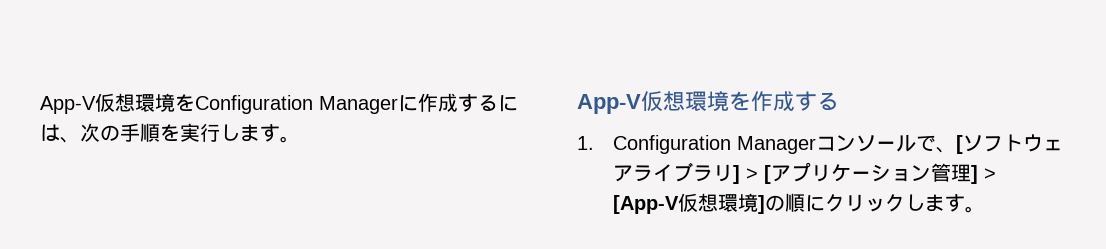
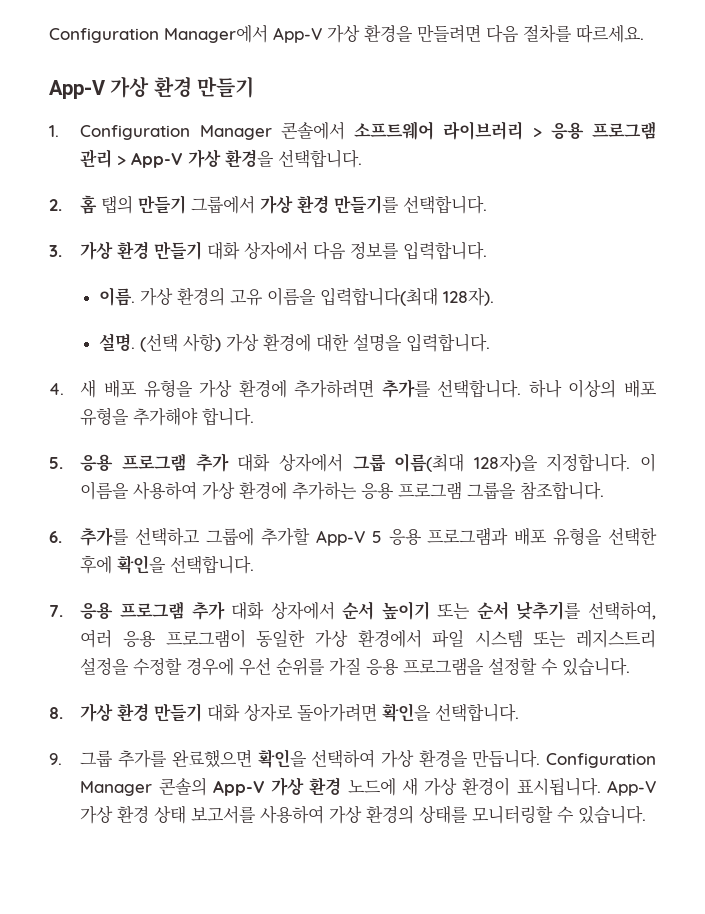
- App-V仮想環境をConfiguration Managerに作成するには、次の手順を実行します。
- App-V仮想環境を作成する
- 1. Configuration Managerコンソールで、[ソフトウェアライブラリ] > [アプリケーション管理] > [App-V仮想環境]の順にクリックします。
+ Configuration Manager에서 App-V 가상 환경을 만들려면 다음 절차를 따르세요.
+ App-V 가상 환경 만들기
+ 1. Configuration Manager 콘솔에서 소프트웨어 라이브러리 > 응용 프로그램 관리 > App-V 가상 환경을 선택합니다.
+ 2. 홈 탭의 만들기 그룹에서 가상 환경 만들기를 선택합니다.
+ 3. 가상 환경 만들기 대화 상자에서 다음 정보를 입력합니다.
+ 이름. 가상 환경의 고유 이름을 입력합니다(최대 128자).
+ 설명. (선택 사항) 가상 환경에 대한 설명을 입력합니다.
+ 4. 새 배포 유형을 가상 환경에 추가하려면 추가를 선택합니다. 하나 이상의 배포 유형을 추가해야 합니다.
+ 5. 응용 프로그램 추가 대화 상자에서 그룹 이름(최대 128자)을 지정합니다. 이 이름을 사용하여 가상 환경에 추가하는 응용 프로그램 그룹을 참조합니다.
+ 6. 추가를 선택하고 그룹에 추가할 App-V 5 응용 프로그램과 배포 유형을 선택한 후에 확인을 선택합니다.
+ 7. 응용 프로그램 추가 대화 상자에서 순서 높이기 또는 순서 낮추기를 선택하여, 여러 응용 프로그램이 동일한 가상 환경에서 파일 시스템 또는 레지스트리 설정을 수정할 경우에 우선 순위를 가질 응용 프로그램을 설정할 수 있습니다.
+ 8. 가상 환경 만들기 대화 상자로 돌아가려면 확인을 선택합니다.
+ 9. 그룹 추가를 완료했으면 확인을 선택하여 가상 환경을 만듭니다. Configuration Manager 콘솔의 App-V 가상 환경 노드에 새 가상 환경이 표시됩니다. App-V 가상 환경 상태 보고서를 사용하여 가상 환경의 상태를 모니터링할 수 있습니다.

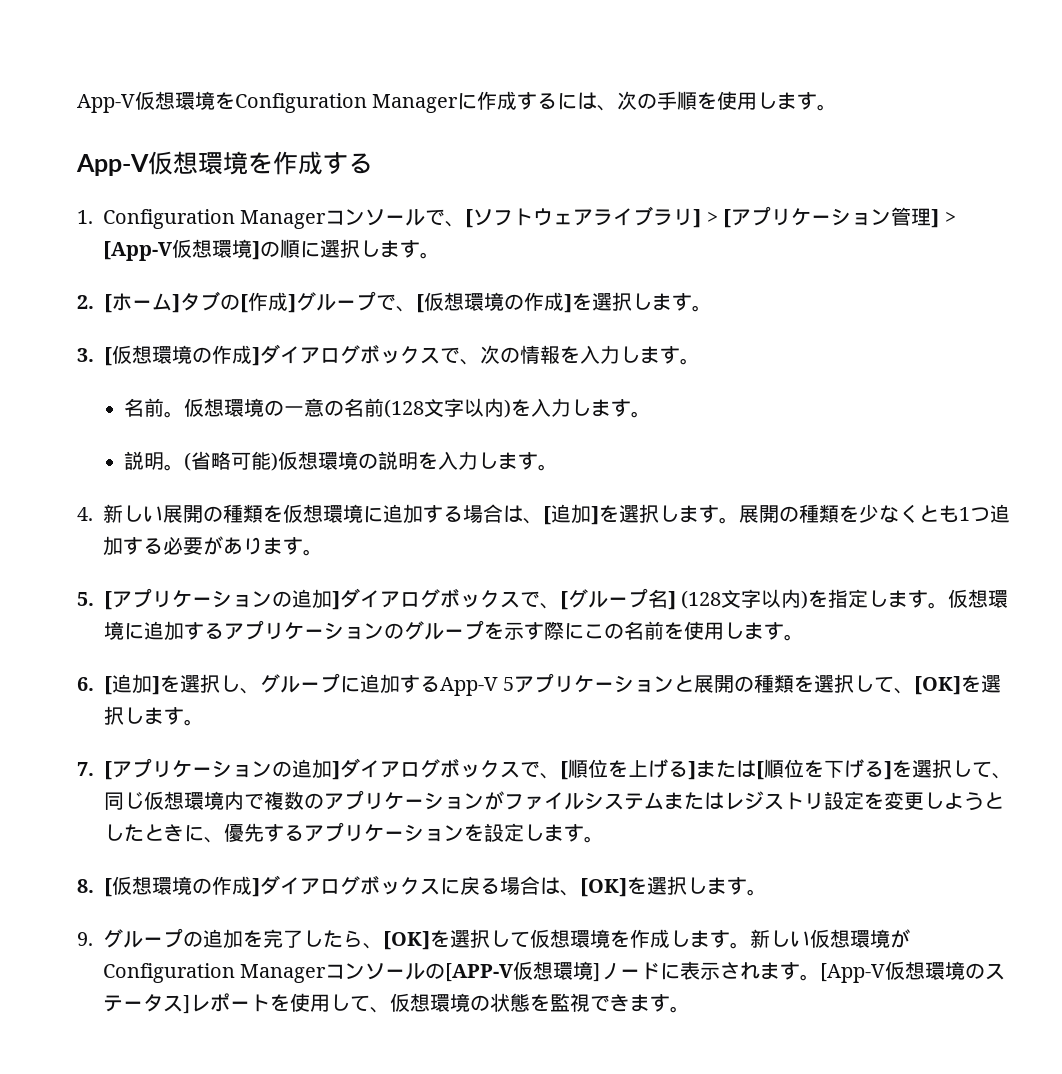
- Configuration Manager에서 App-V 가상 환경을 만들려면 다음 절차를 따르세요.
- App-V 가상 환경 만들기
- 1. Configuration Manager 콘솔에서 소프트웨어 라이브러리 > 응용 프로그램 관리 > App-V 가상 환경을 선택합니다.
- 2. 홈 탭의 만들기 그룹에서 가상 환경 만들기를 선택합니다.
- 3. 가상 환경 만들기 대화 상자에서 다음 정보를 입력합니다.
- 이름. 가상 환경의 고유 이름을 입력합니다(최대 128자).
- 설명. (선택 사항) 가상 환경에 대한 설명을 입력합니다.
- 4. 새 배포 유형을 가상 환경에 추가하려면 추가를 선택합니다. 하나 이상의 배포 유형을 추가해야 합니다.
- 5. 응용 프로그램 추가 대화 상자에서 그룹 이름(최대 128자)을 지정합니다. 이 이름을 사용하여 가상 환경에 추가하는 응용 프로그램 그룹을 참조합니다.
- 6. 추가를 선택하고 그룹에 추가할 App-V 5 응용 프로그램과 배포 유형을 선택한 후에 확인을 선택합니다.
- 7. 응용 프로그램 추가 대화 상자에서 순서 높이기 또는 순서 낮추기를 선택하여, 여러 응용 프로그램이 동일한 가상 환경에서 파일 시스템 또는 레지스트리 설정을 수정할 경우에 우선 순위를 가질 응용 프로그램을 설정할 수 있습니다.
- 8. 가상 환경 만들기 대화 상자로 돌아가려면 확인을 선택합니다.
- 9. 그룹 추가를 완료했으면 확인을 선택하여 가상 환경을 만듭니다. Configuration Manager 콘솔의 App-V 가상 환경 노드에 새 가상 환경이 표시됩니다. App-V 가상 환경 상태 보고서를 사용하여 가상 환경의 상태를 모니터링할 수 있습니다.
+ App-V仮想環境をConfiguration Managerに作成するには、次の手順を使用します。
+ App-V仮想環境を作成する
+ 1. Configuration Managerコンソールで、[ソフトウェアライブラリ] > [アプリケーション管理] > [App-V仮想環境]の順に選択します。
+ 2. [ホーム]タブの[作成]グループで、[仮想環境の作成]を選択します。
+ 3. [仮想環境の作成]ダイアログボックスで、次の情報を入力します。
+ 名前。仮想環境の一意の名前(128文字以内)を入力します。
+ 説明。(省略可能)仮想環境の説明を入力します。
+ 4.新しい展開の種類を仮想環境に追加する場合は、[追加]を選択します。展開の種類を少なくとも1つ追加する必要があります。
+ 5. [アプリケーションの追加]ダイアログボックスで、[グループ名] (128文字以内)を指定します。仮想環境に追加するアプリケーションのグループを示す際にこの名前を使用します。
+ 6. [追加]を選択し、グループに追加するApp-V 5アプリケーションと展開の種類を選択して、[OK]を選択します。
+ 7. [アプリケーションの追加]ダイアログボックスで、[順位を上げる]または[順位を下げる]を選択して、同じ仮想環境内で複数のアプリケーションがファイルシステムまたはレジストリ設定を変更しようとしたときに、優先するアプリケーションを設定します。
+ 8. [仮想環境の作成]ダイアログボックスに戻る場合は、[OK]を選択します。
+ 9.グループの追加を完了したら、[OK]を選択して仮想環境を作成します。新しい仮想環境がConfiguration Managerコンソールの[APP-V仮想環境]ノードに表示されます。[App-V仮想環境のステータス]レポートを使用して、仮想環境の状態を監視できます。

